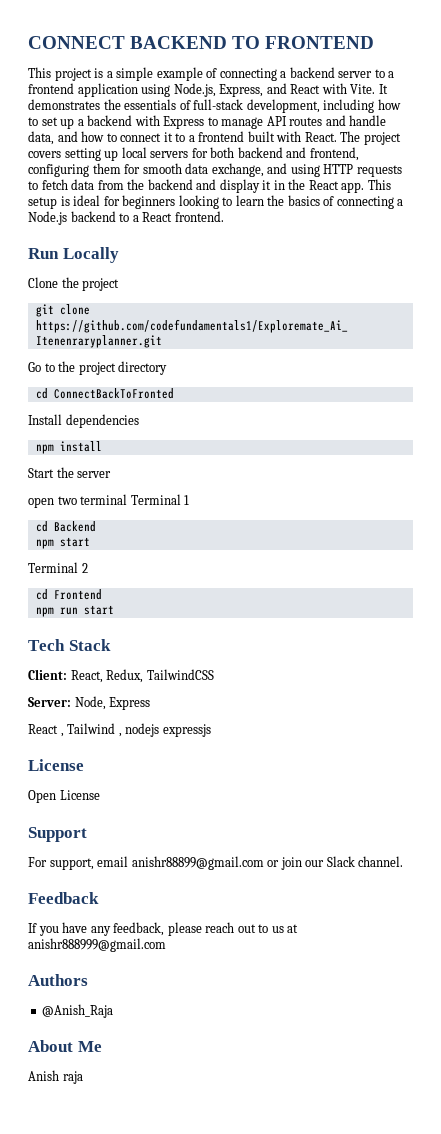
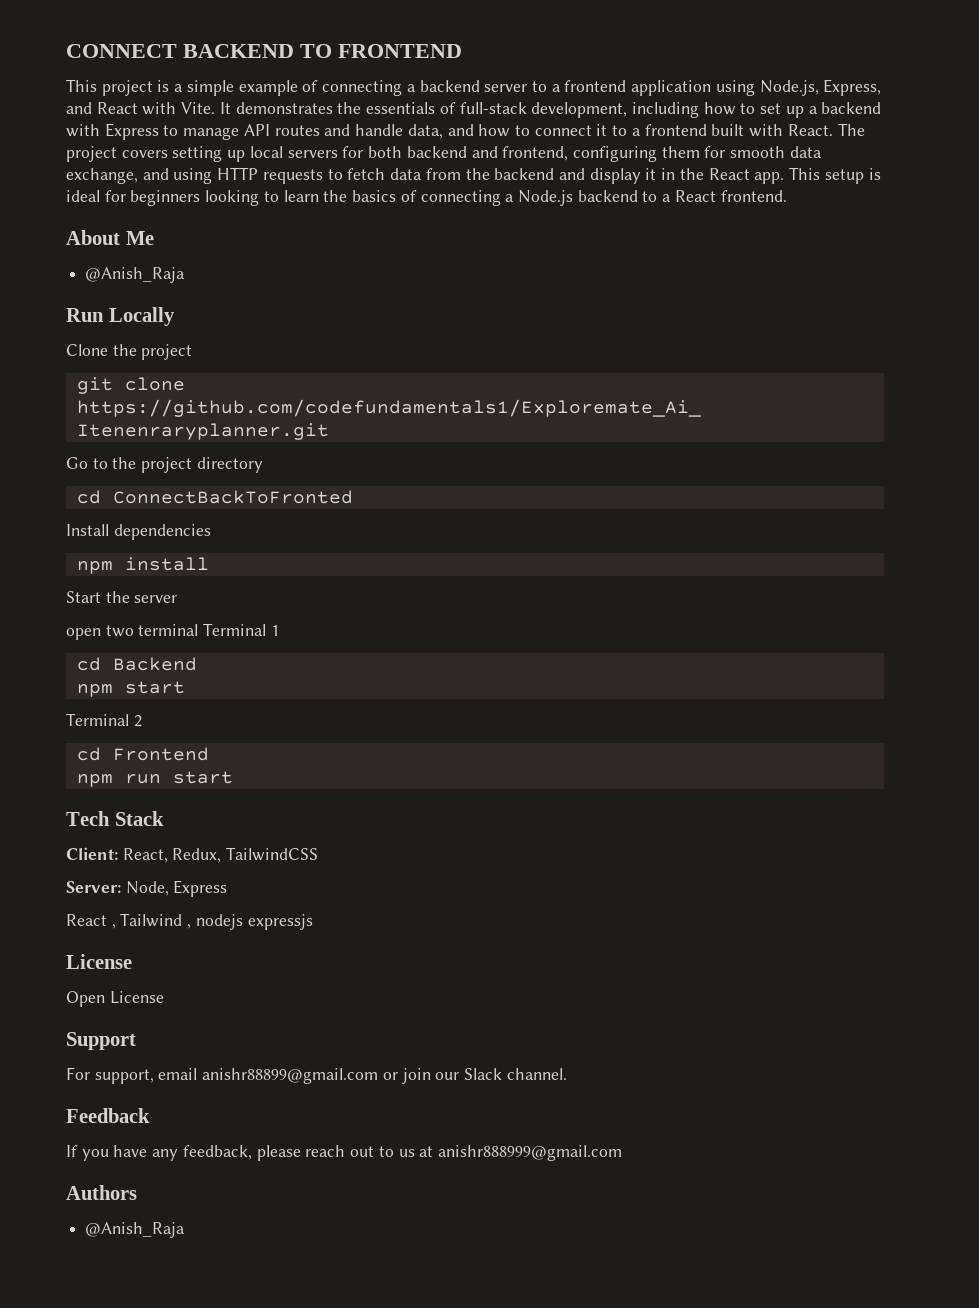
+ About Me
+ @Anish_Raja
- About Me
- Anish raja

